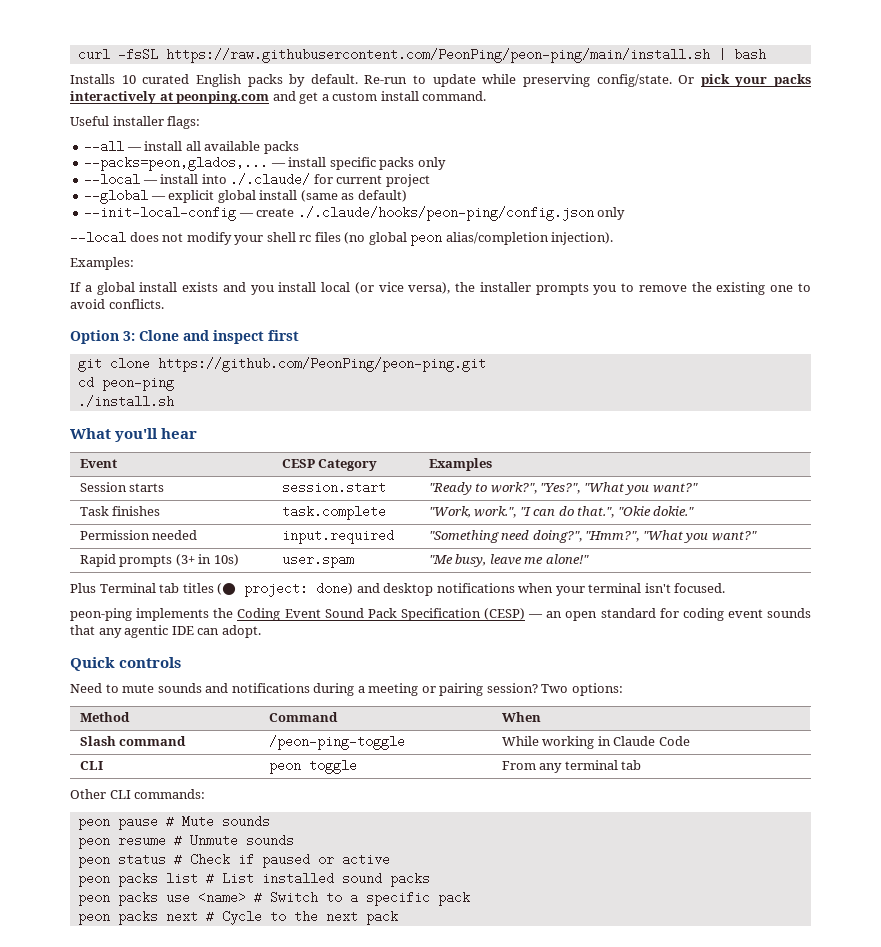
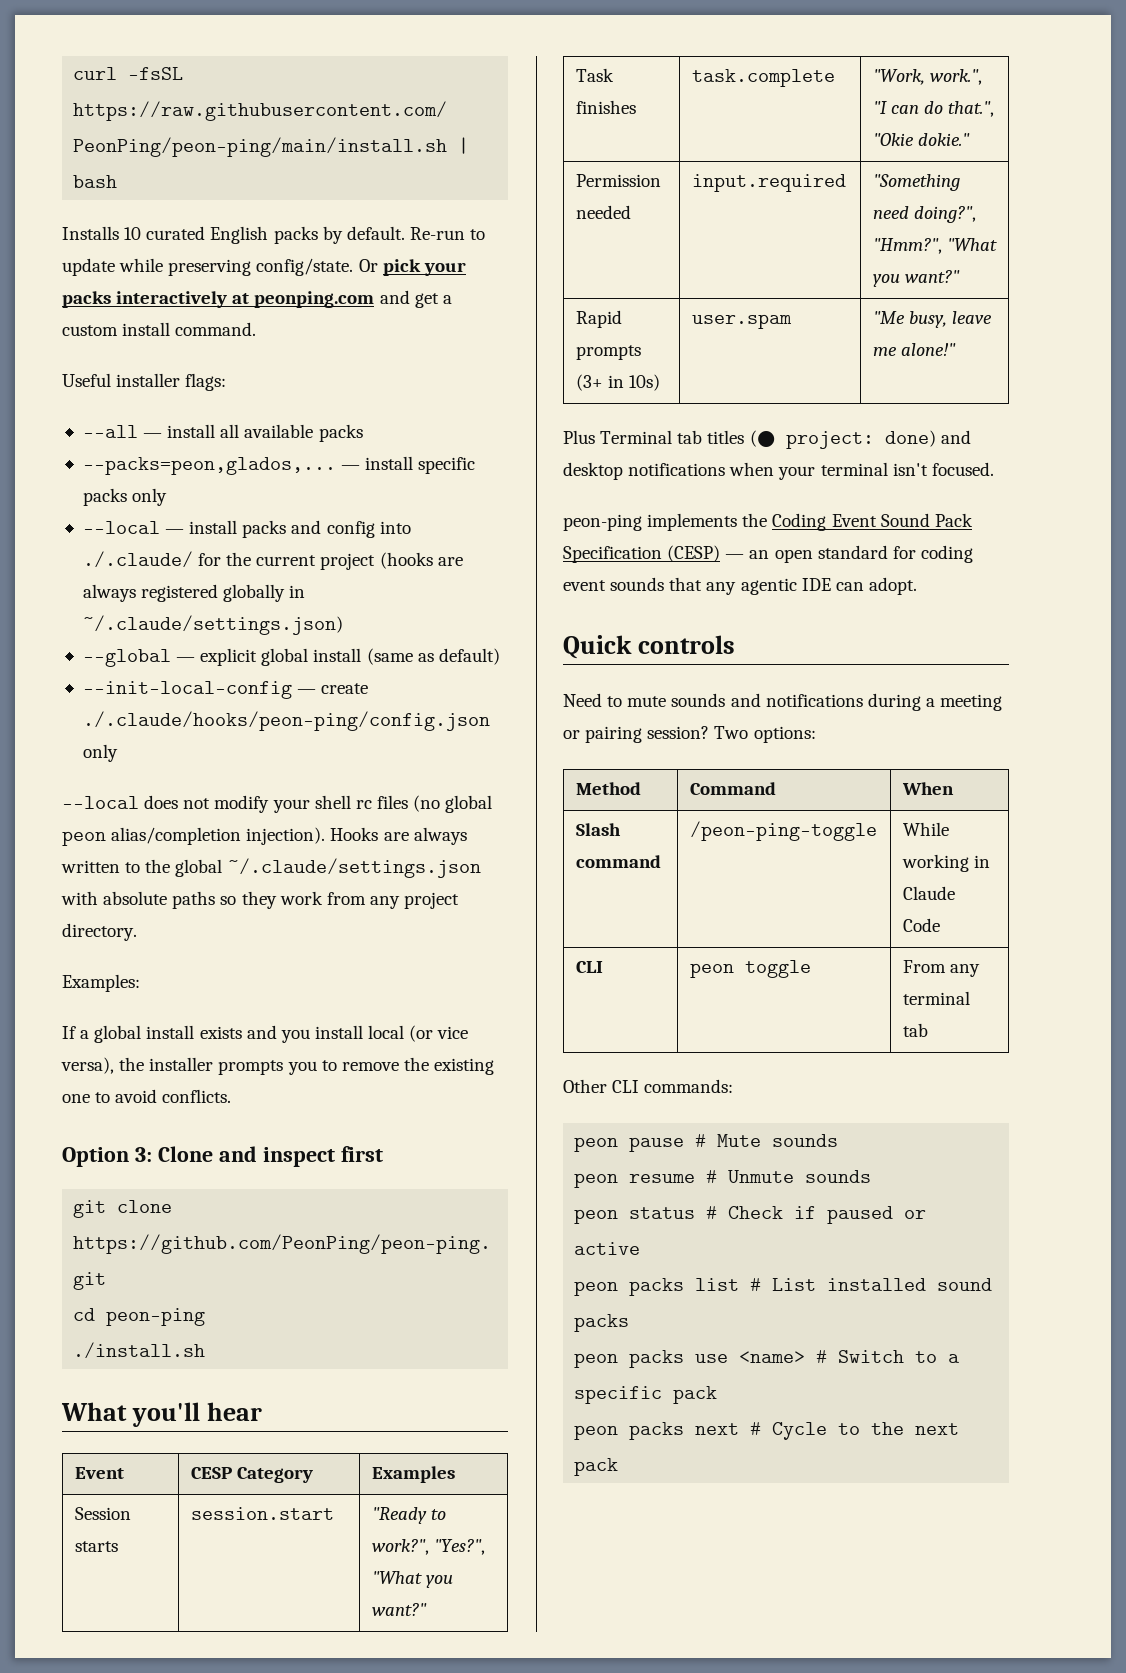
- --local — install into ./.claude/ for current project
+ --local — install packs and config into ./.claude/ for the current project (hooks are always registered globally in ~/.claude/settings.json)
+ Hooks are always written to the global ~/.claude/settings.json with absolute paths so they work from any project directory.

